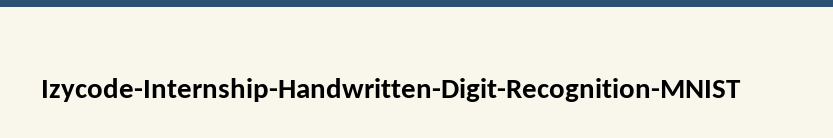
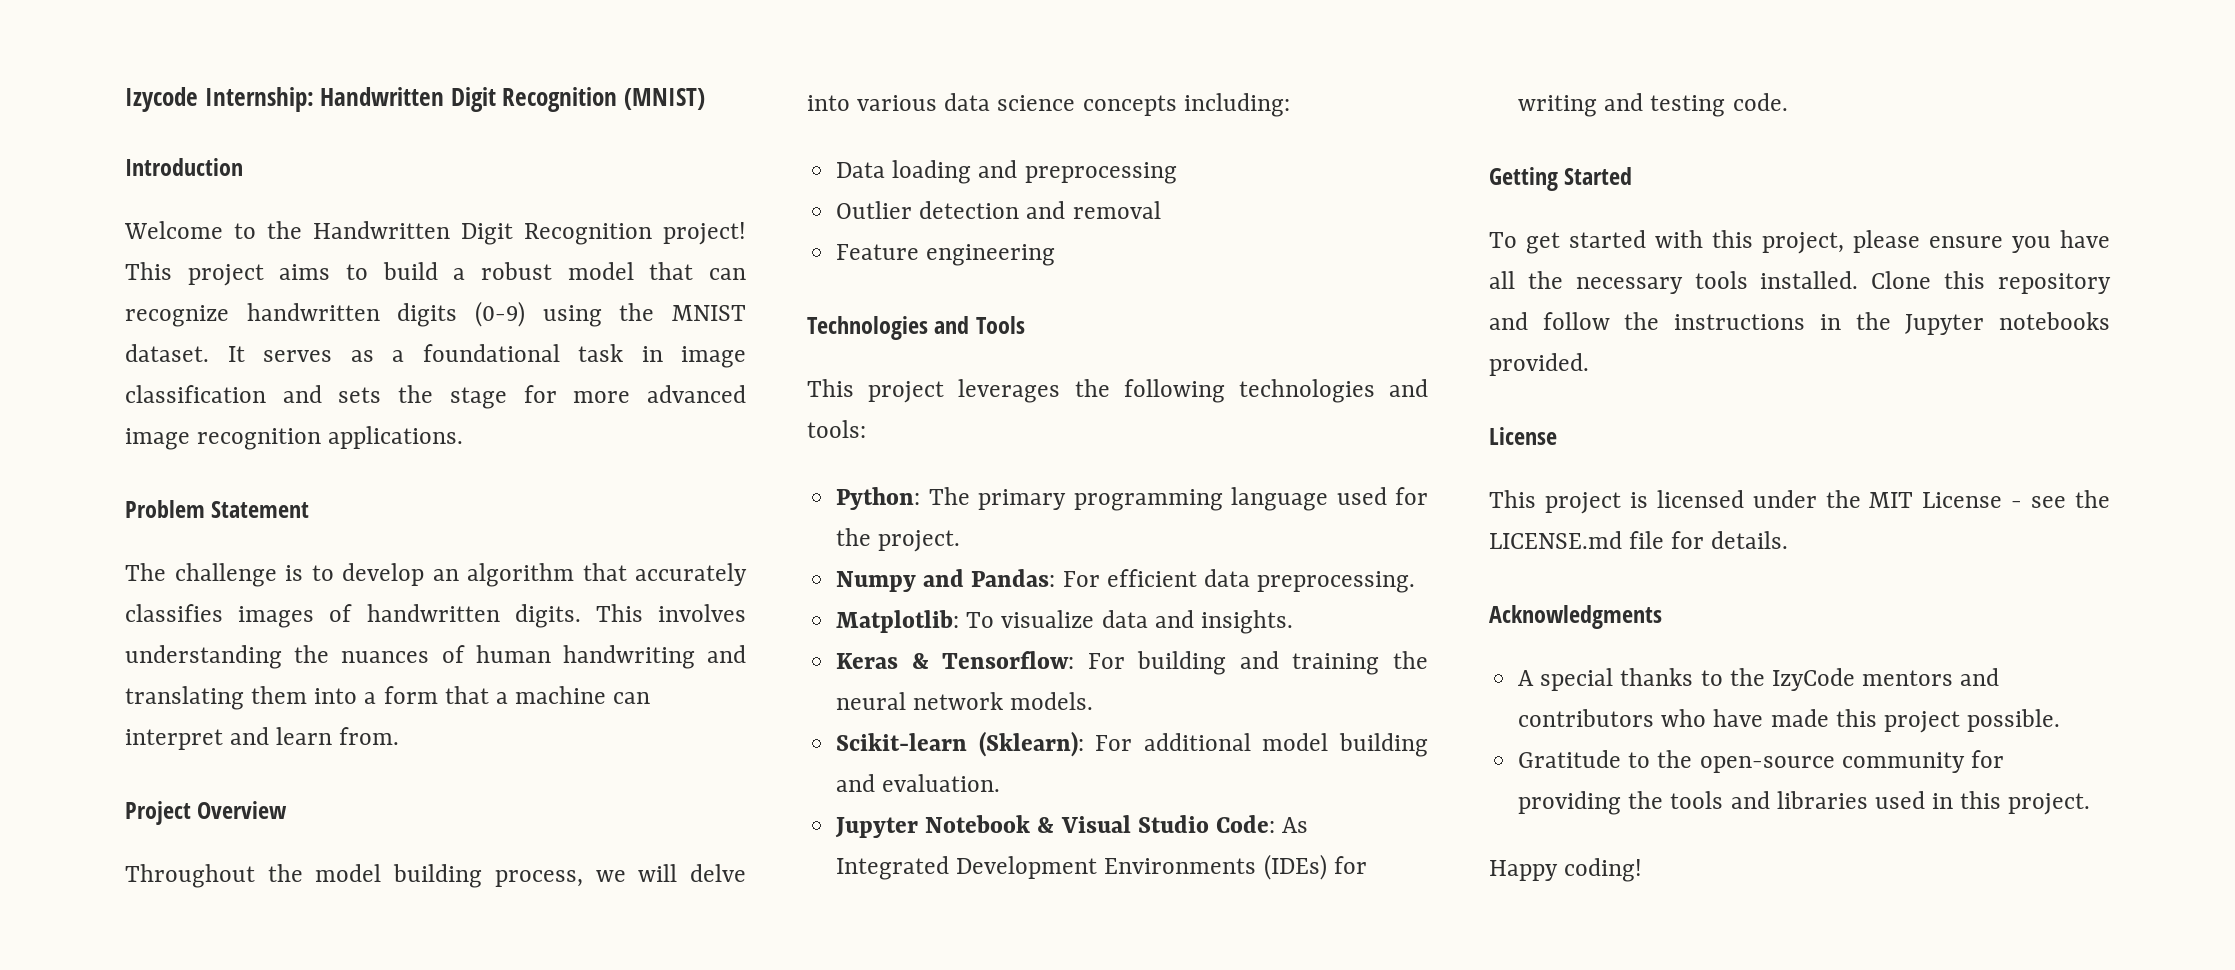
- Izycode-Internship-Handwritten-Digit-Recognition-MNIST
+ Izycode Internship: Handwritten Digit Recognition (MNIST)
+ Introduction
+ Welcome to the Handwritten Digit Recognition project! This project aims to build a robust model that can recognize handwritten digits (0-9) using the MNIST dataset. It serves as a foundational task in image classification and sets the stage for more advanced image recognition applications.
+ Problem Statement
+ The challenge is to develop an algorithm that accurately classifies images of handwritten digits. This involves understanding the nuances of human handwriting and translating them into a form that a machine can interpret and learn from.
+ Project Overview
+ Throughout the model building process, we will delve into various data science concepts including:
+ Data loading and preprocessing
+ Outlier detection and removal
+ Feature engineering
+ Technologies and Tools
+ This project leverages the following technologies and tools:
+ Python: The primary programming language used for the project.
+ Numpy and Pandas: For efficient data preprocessing.
+ Matplotlib: To visualize data and insights.
+ Keras & Tensorflow: For building and training the neural network models.
+ Scikit-learn (Sklearn): For additional model building and evaluation.
+ Jupyter Notebook & Visual Studio Code: As Integrated Development Environments (IDEs) for writing and testing code.
+ Getting Started
+ To get started with this project, please ensure you have all the necessary tools installed. Clone this repository and follow the instructions in the Jupyter notebooks provided.
+ License
+ This project is licensed under the MIT License - see the LICENSE.md file for details.
+ Acknowledgments
+ A special thanks to the IzyCode mentors and contributors who have made this project possible.
+ Gratitude to the open-source community for providing the tools and libraries used in this project.
+ Happy coding!

